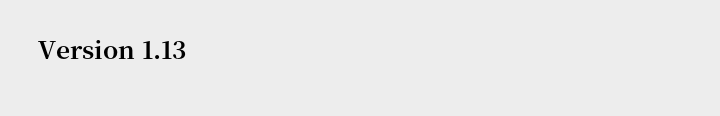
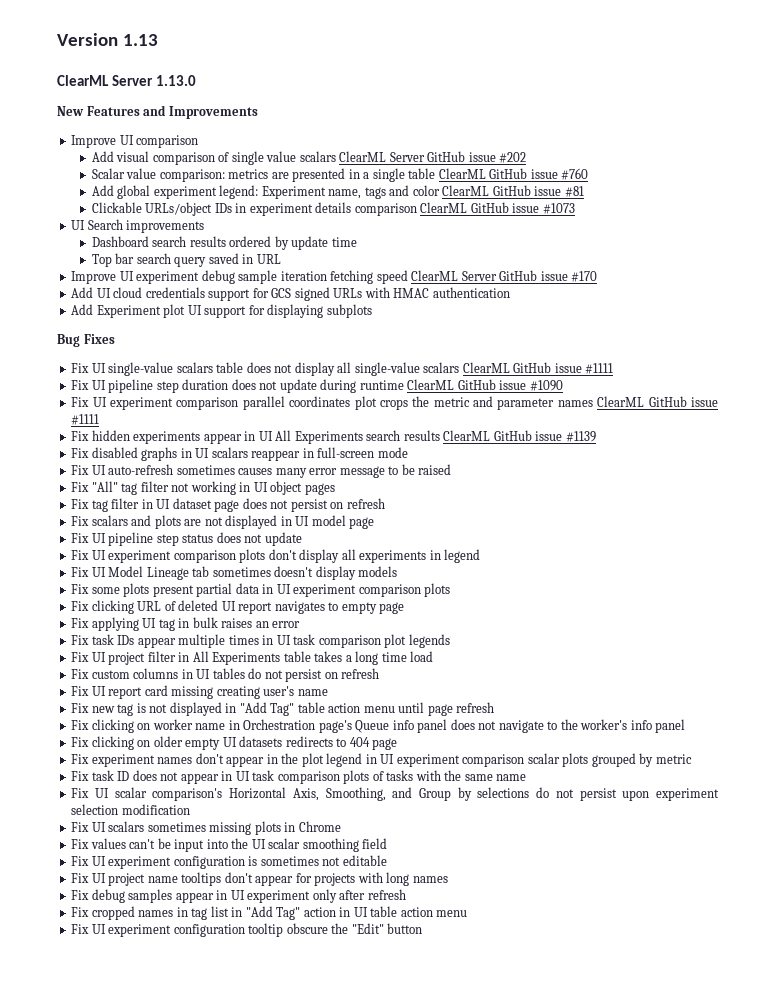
+ ClearML Server 1.13.0
+ New Features and Improvements
+ Improve UI comparison
+ Add visual comparison of single value scalars ClearML Server GitHub issue #202
+ Scalar value comparison: metrics are presented in a single table ClearML GitHub issue #760
+ Add global experiment legend: Experiment name, tags and color ClearML GitHub issue #81
+ Clickable URLs/object IDs in experiment details comparison ClearML GitHub issue #1073
+ UI Search improvements
+ Dashboard search results ordered by update time
+ Top bar search query saved in URL
+ Improve UI experiment debug sample iteration fetching speed ClearML Server GitHub issue #170
+ Add UI cloud credentials support for GCS signed URLs with HMAC authentication
+ Add Experiment plot UI support for displaying subplots
+ Bug Fixes
+ Fix UI single-value scalars table does not display all single-value scalars ClearML GitHub issue #1111
+ Fix UI pipeline step duration does not update during runtime ClearML GitHub issue #1090
+ Fix UI experiment comparison parallel coordinates plot crops the metric and parameter names ClearML GitHub issue #1111
+ Fix hidden experiments appear in UI All Experiments search results ClearML GitHub issue #1139
+ Fix disabled graphs in UI scalars reappear in full-screen mode
+ Fix UI auto-refresh sometimes causes many error message to be raised
+ Fix "All" tag filter not working in UI object pages
+ Fix tag filter in UI dataset page does not persist on refresh
+ Fix scalars and plots are not displayed in UI model page
+ Fix UI pipeline step status does not update
+ Fix UI experiment comparison plots don't display all experiments in legend
+ Fix UI Model Lineage tab sometimes doesn't display models
+ Fix some plots present partial data in UI experiment comparison plots
+ Fix clicking URL of deleted UI report navigates to empty page
+ Fix applying UI tag in bulk raises an error
+ Fix task IDs appear multiple times in UI task comparison plot legends
+ Fix UI project filter in All Experiments table takes a long time load
+ Fix custom columns in UI tables do not persist on refresh
+ Fix UI report card missing creating user's name
+ Fix new tag is not displayed in "Add Tag" table action menu until page refresh
+ Fix clicking on worker name in Orchestration page's Queue info panel does not navigate to the worker's info panel
+ Fix clicking on older empty UI datasets redirects to 404 page
+ Fix experiment names don't appear in the plot legend in UI experiment comparison scalar plots grouped by metric
+ Fix task ID does not appear in UI task comparison plots of tasks with the same name
+ Fix UI scalar comparison's Horizontal Axis, Smoothing, and Group by selections do not persist upon experiment selection modification
+ Fix UI scalars sometimes missing plots in Chrome
+ Fix values can't be input into the UI scalar smoothing field
+ Fix UI experiment configuration is sometimes not editable
+ Fix UI project name tooltips don't appear for projects with long names
+ Fix debug samples appear in UI experiment only after refresh
+ Fix cropped names in tag list in "Add Tag" action in UI table action menu
+ Fix UI experiment configuration tooltip obscure the "Edit" button

